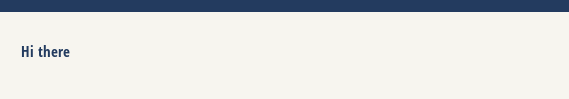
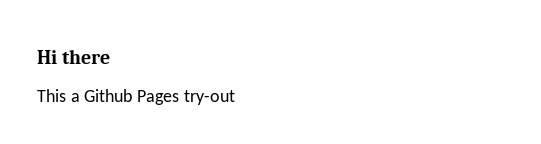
+ This a Github Pages try-out

